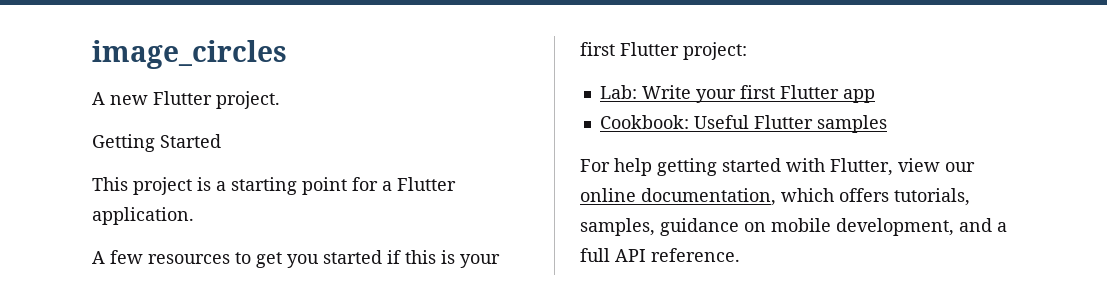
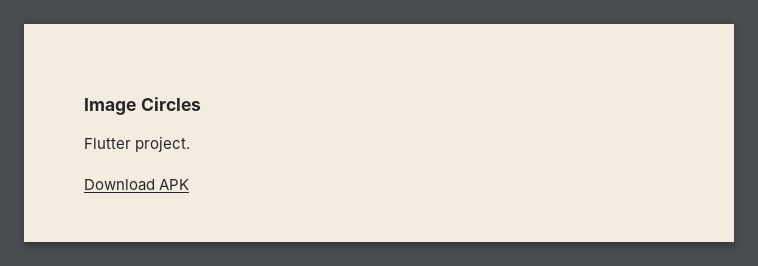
- image_circles
- A new Flutter project.
+ Image Circles
+ Flutter project.
- Getting Started
- This project is a starting point for a Flutter application.
- A few resources to get you started if this is your first Flutter project:
- Lab: Write your first Flutter app
- Cookbook: Useful Flutter samples
- For help getting started with Flutter, view our online documentation, which offers tutorials, samples, guidance on mobile development, and a full API reference.
+ Download APK

